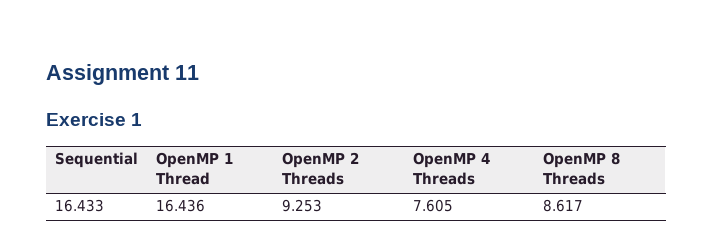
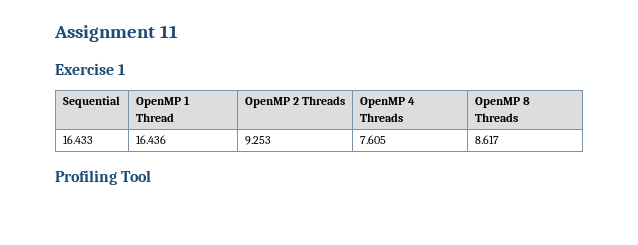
+ Profiling Tool

